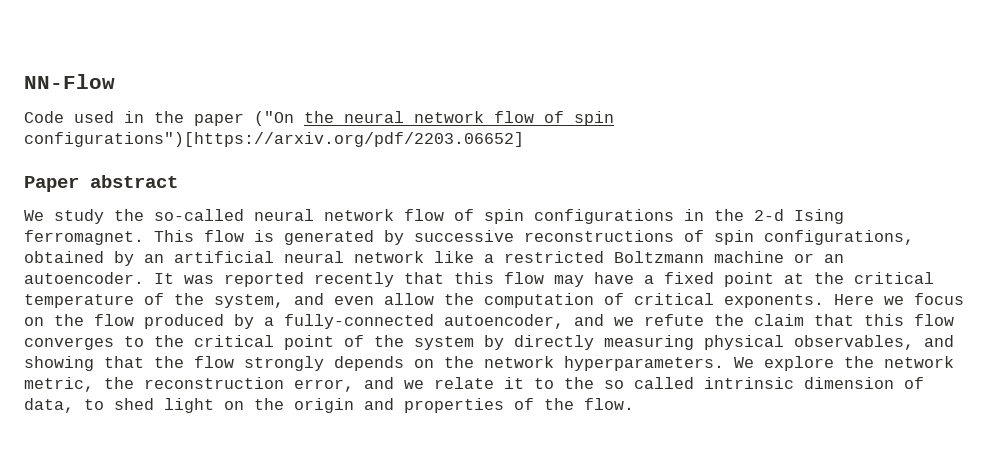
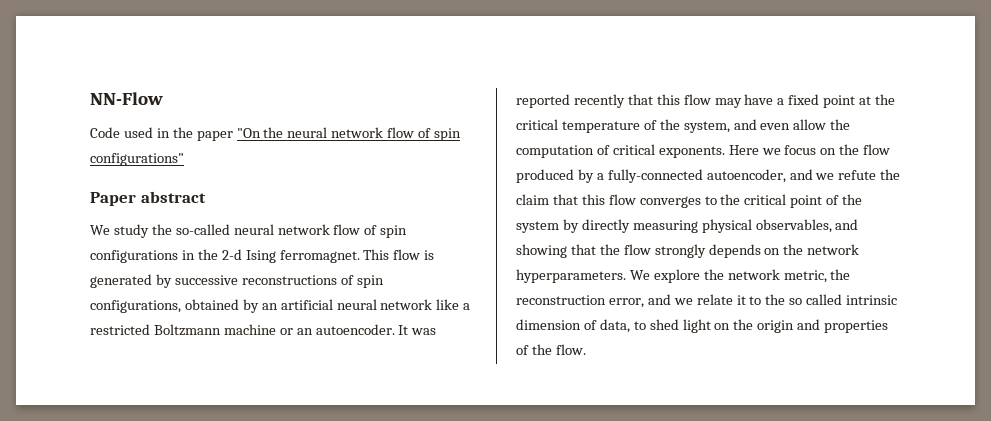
- Code used in the paper ("On the neural network flow of spin configurations")[https://arxiv.org/pdf/2203.06652]
+ Code used in the paper "On the neural network flow of spin configurations"

